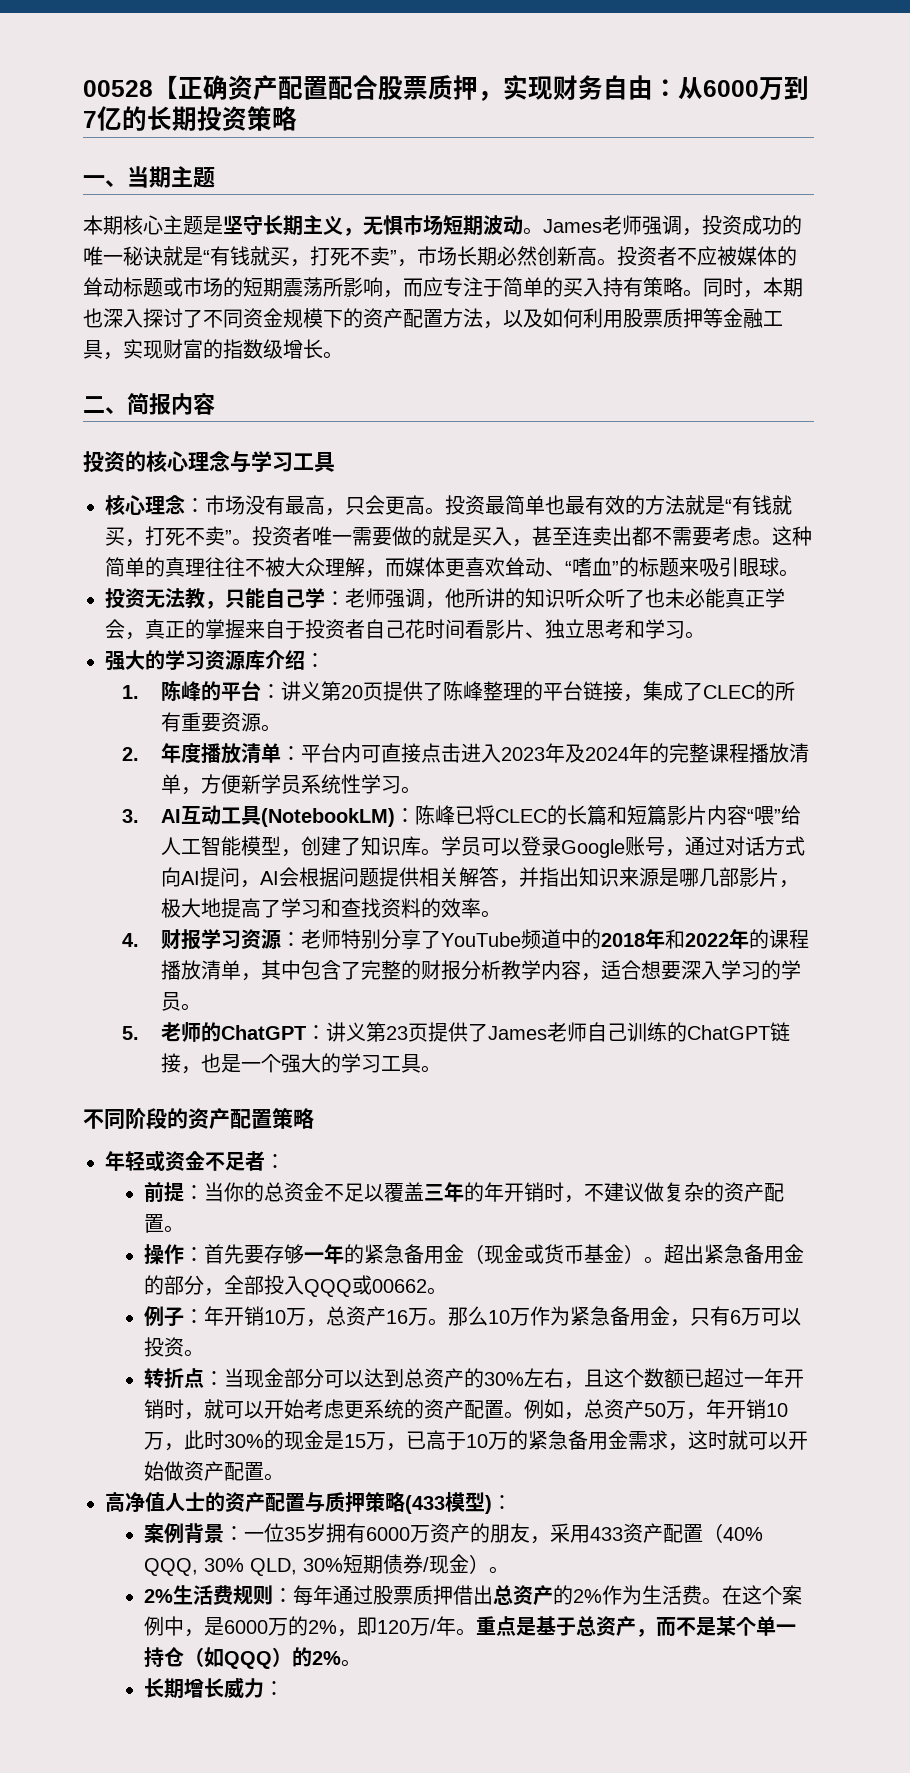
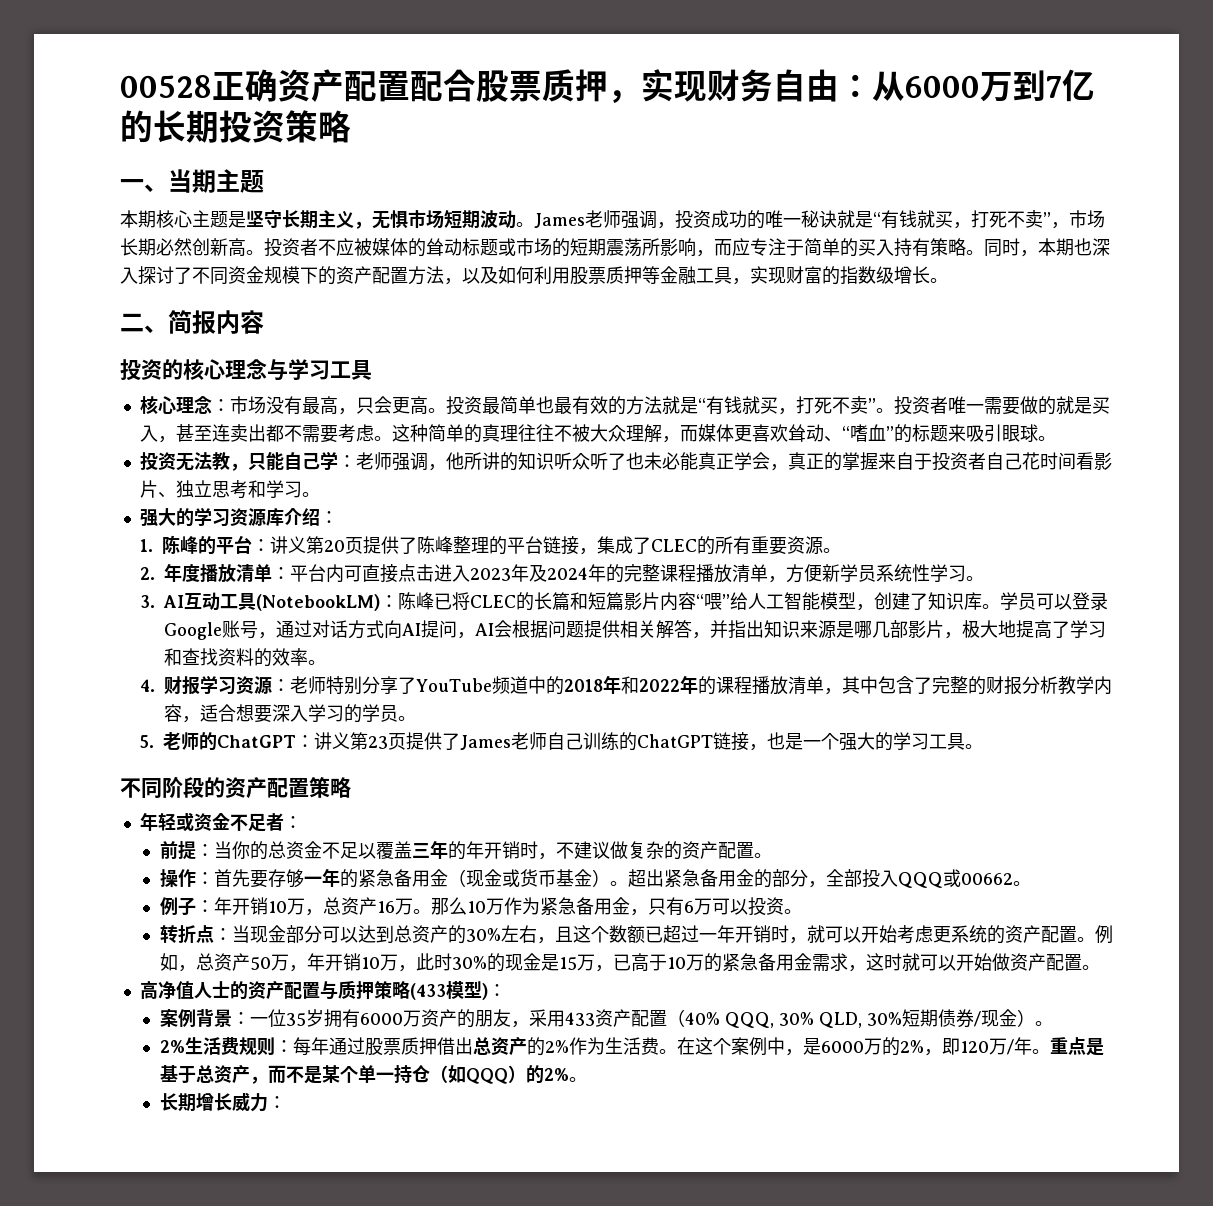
- 00528【正确资产配置配合股票质押，实现财务自由：从6000万到7亿的长期投资策略
+ 00528正确资产配置配合股票质押，实现财务自由：从6000万到7亿的长期投资策略

